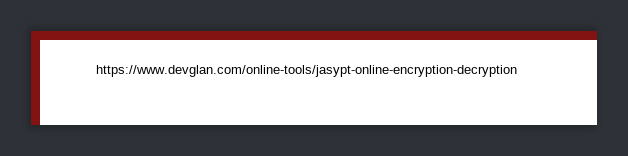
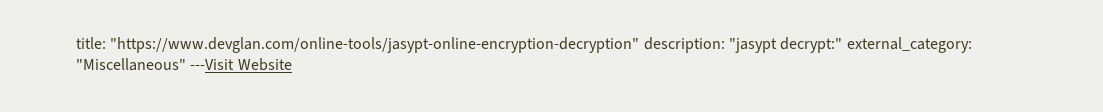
- https://www.devglan.com/online-tools/jasypt-online-encryption-decryption
+ title: "https://www.devglan.com/online-tools/jasypt-online-encryption-decryption" description: "jasypt decrypt:" external_category: "Miscellaneous" ---Visit Website

